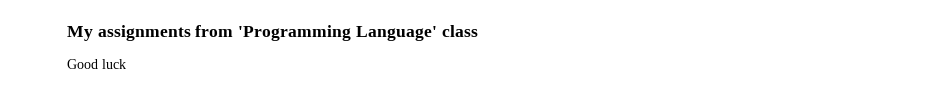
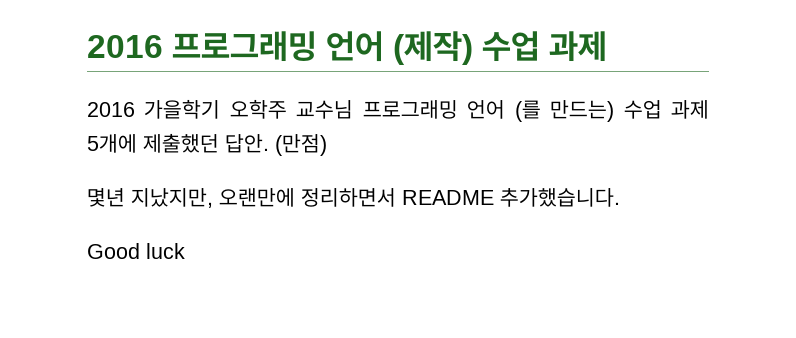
- My assignments from 'Programming Language' class
+ 2016 프로그래밍 언어 (제작) 수업 과제
+ 2016 가을학기 오학주 교수님 프로그래밍 언어 (를 만드는) 수업 과제 5개에 제출했던 답안. (만점)
+ 몇년 지났지만, 오랜만에 정리하면서 README 추가했습니다.

